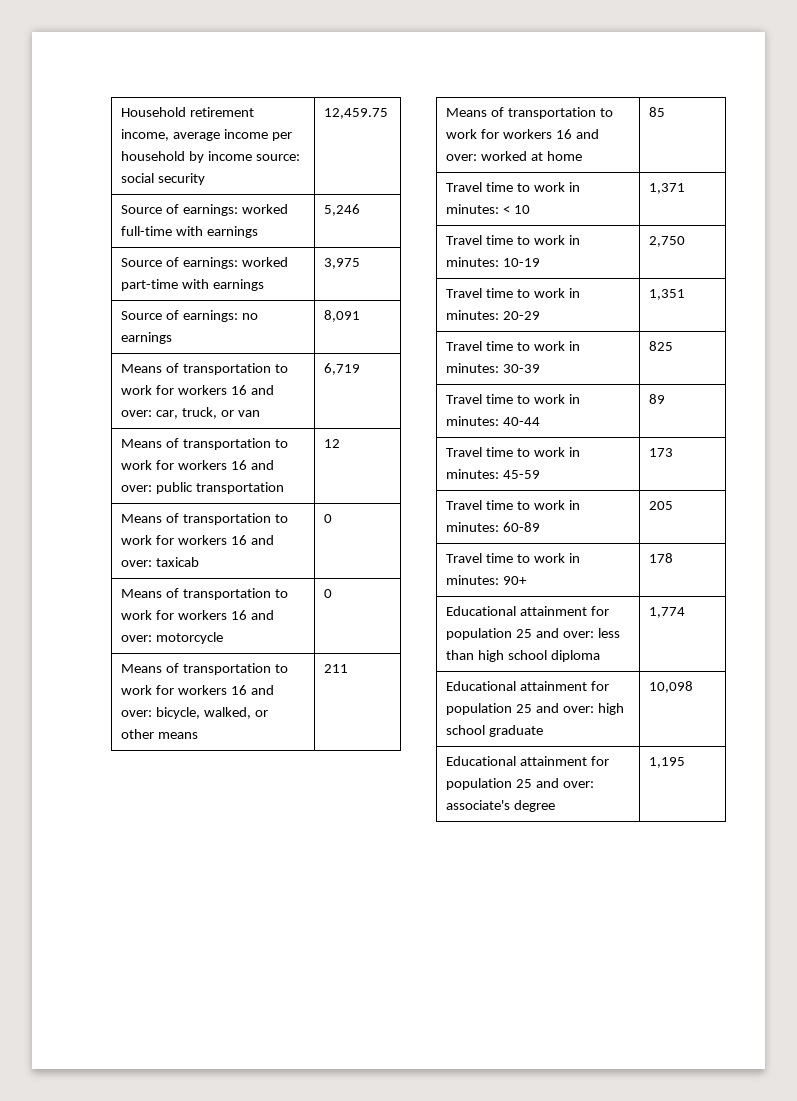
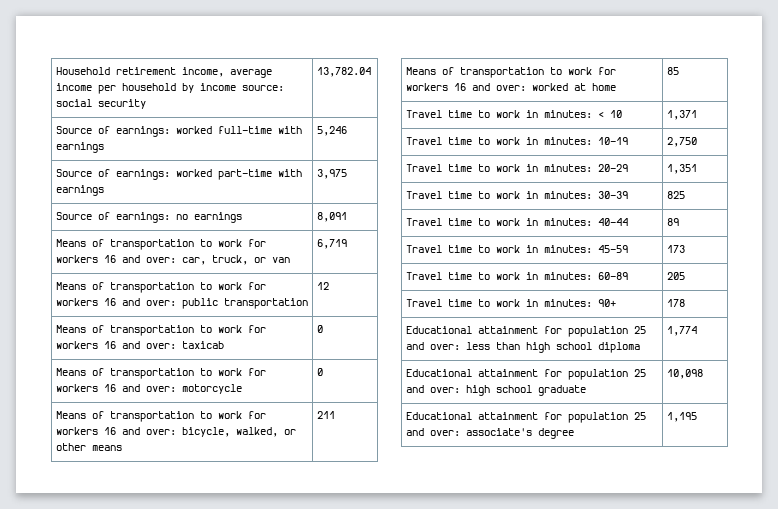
- Household retirement income, average income per household by income source: social security | 12,459.75
+ Household retirement income, average income per household by income source: social security | 13,782.04

